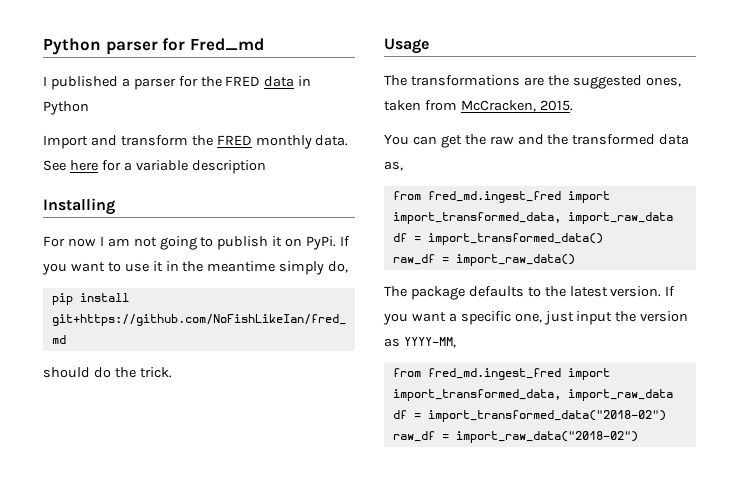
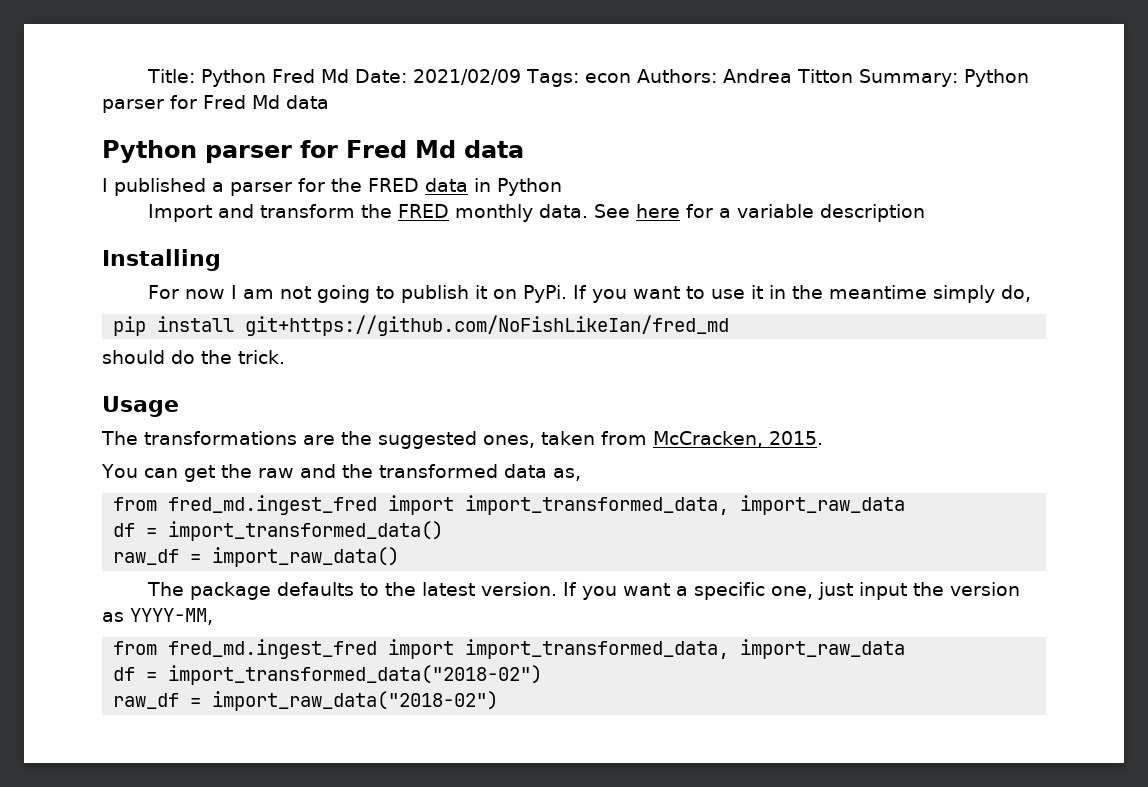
- Python parser for Fred_md
+ Title: Python Fred Md Date: 2021/02/09 Tags: econ Authors: Andrea Titton Summary: Python parser for Fred Md data
+ Python parser for Fred Md data

